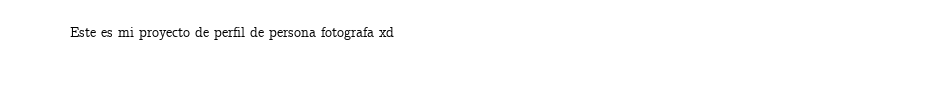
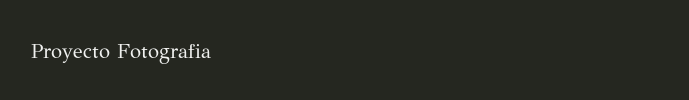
- Este es mi proyecto de perfil de persona fotografa xd
+ Proyecto Fotografia

